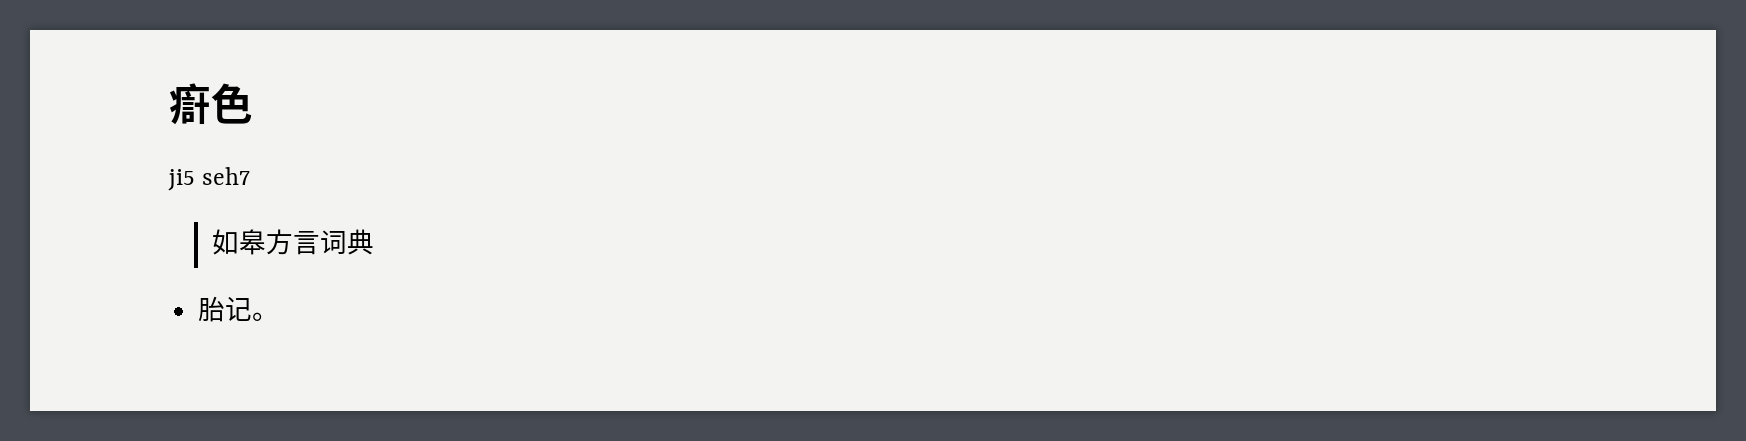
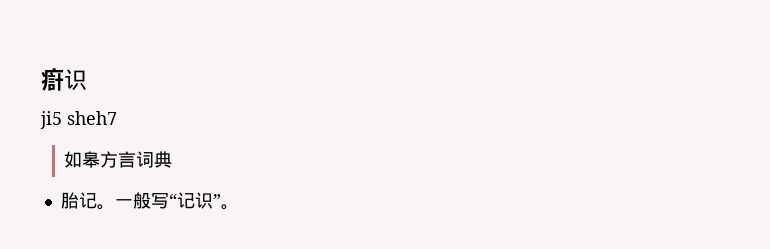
- 㾵色
+ 㾵识
- ji5 seh7
+ ji5 sheh7
+ 一般写“记识”。

